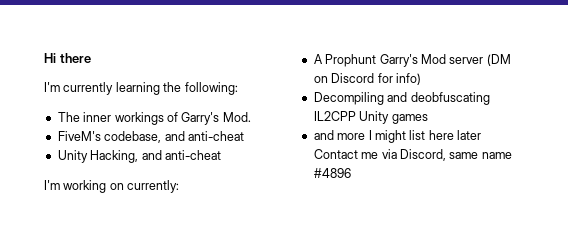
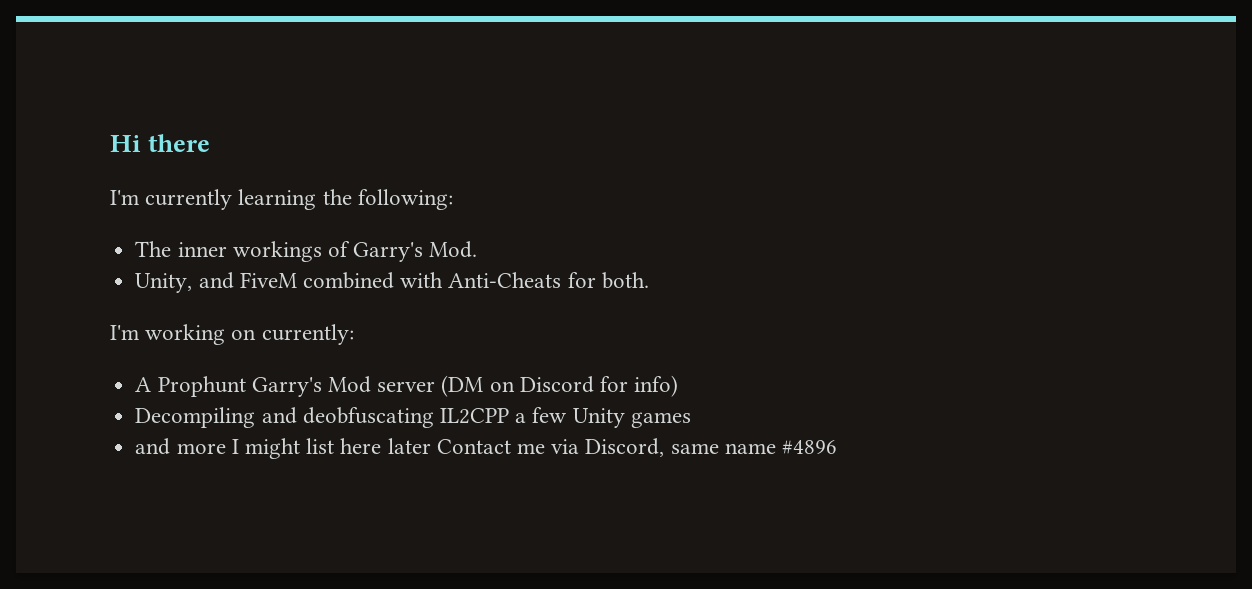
- FiveM's codebase, and anti-cheat
- Unity Hacking, and anti-cheat
+ Unity, and FiveM combined with Anti-Cheats for both.
- Decompiling and deobfuscating IL2CPP Unity games
+ Decompiling and deobfuscating IL2CPP a few Unity games

